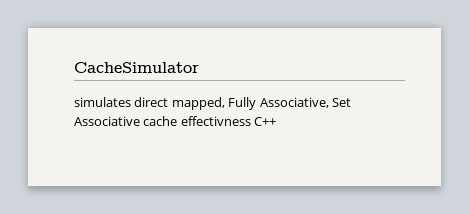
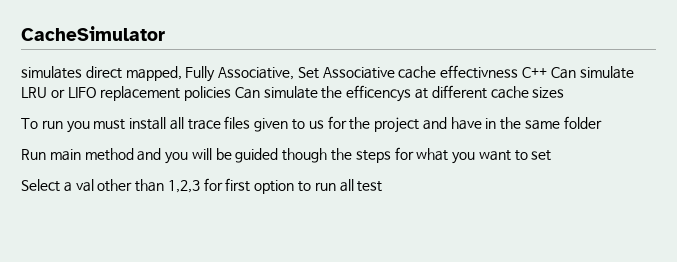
- simulates direct mapped, Fully Associative, Set Associative cache effectivness C++
+ simulates direct mapped, Fully Associative, Set Associative cache effectivness C++ Can simulate LRU or LIFO replacement policies Can simulate the efficencys at different cache sizes
+ To run you must install all trace files given to us for the project and have in the same folder
+ Run main method and you will be guided though the steps for what you want to set
+ Select a val other than 1,2,3 for first option to run all test

